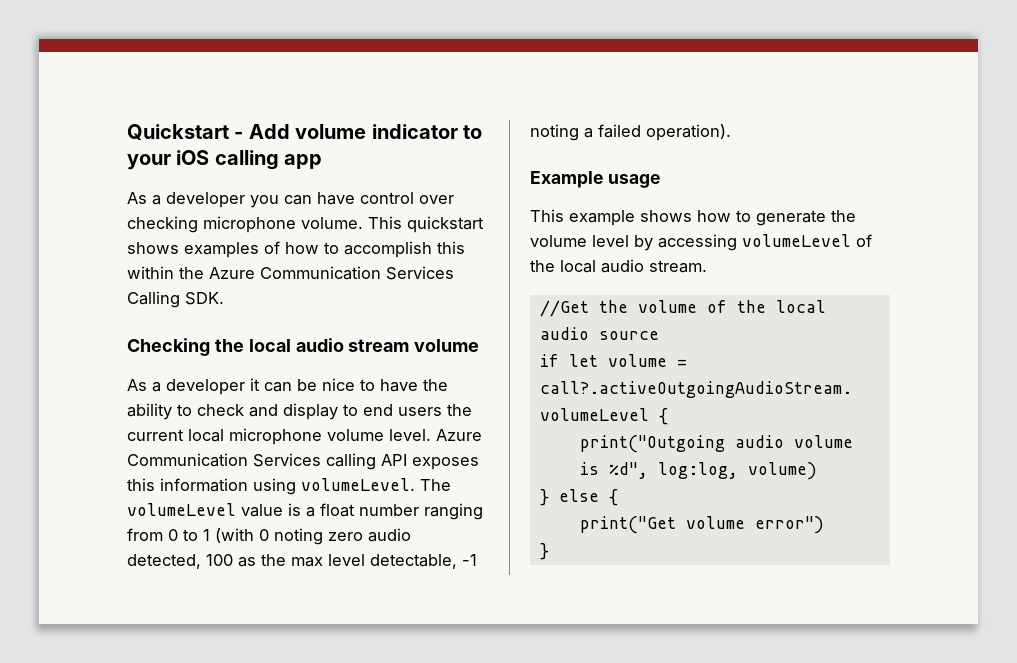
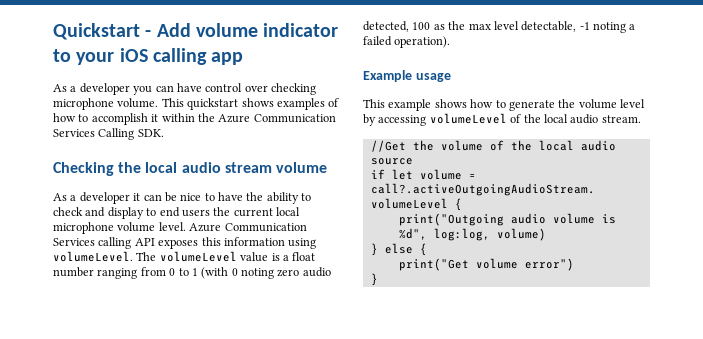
- This quickstart shows examples of how to accomplish this within the Azure Communication Services Calling SDK.
+ This quickstart shows examples of how to accomplish it within the Azure Communication Services Calling SDK.

